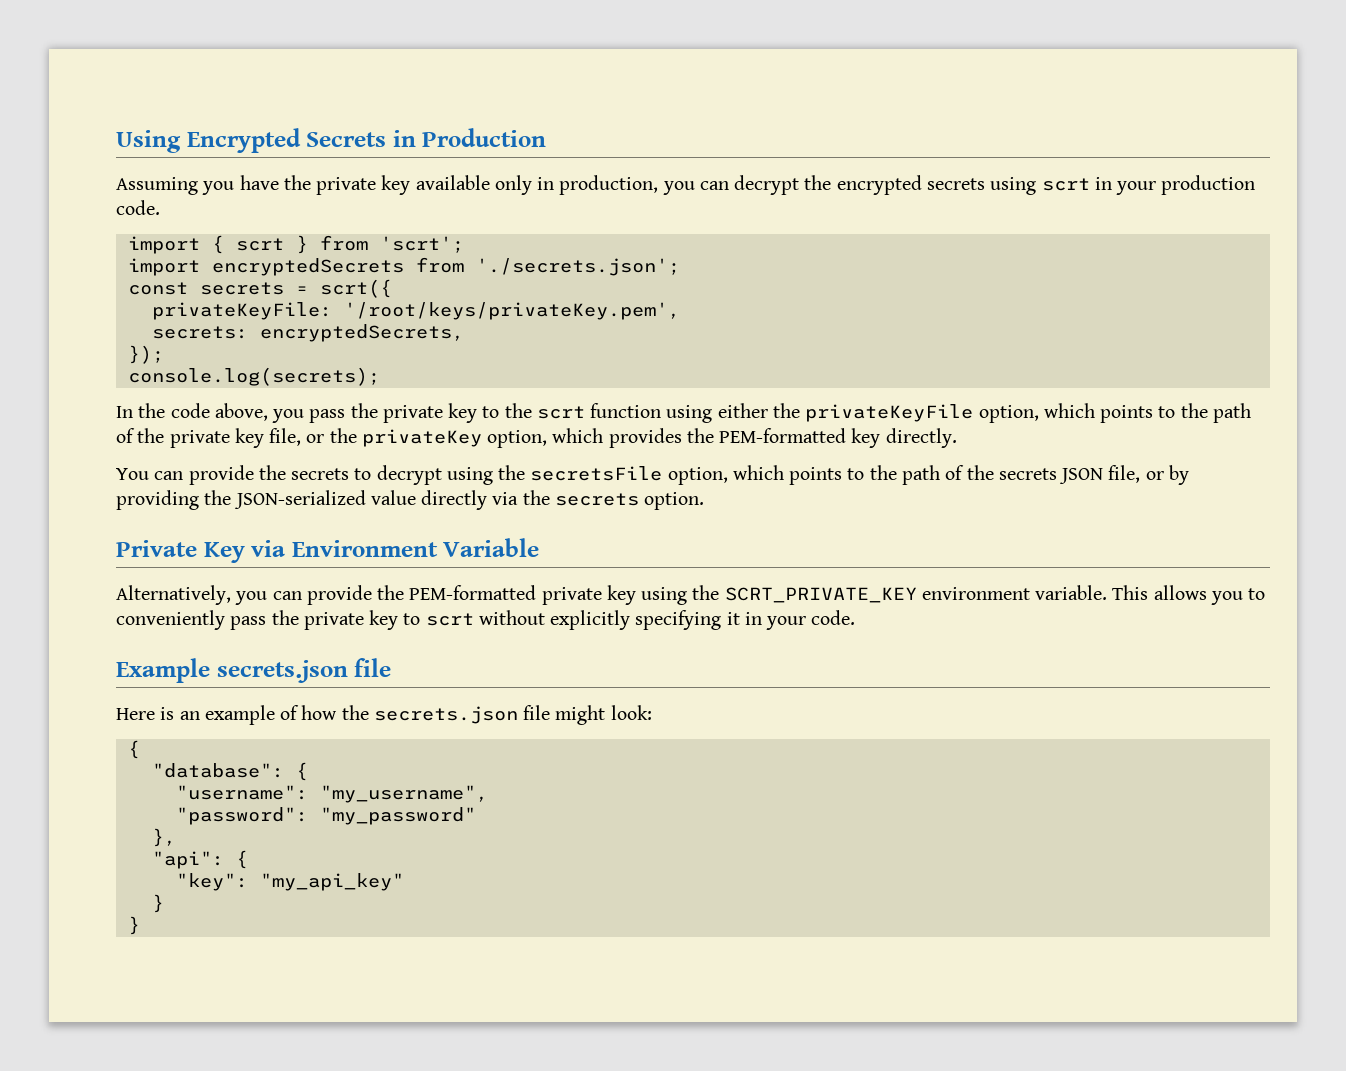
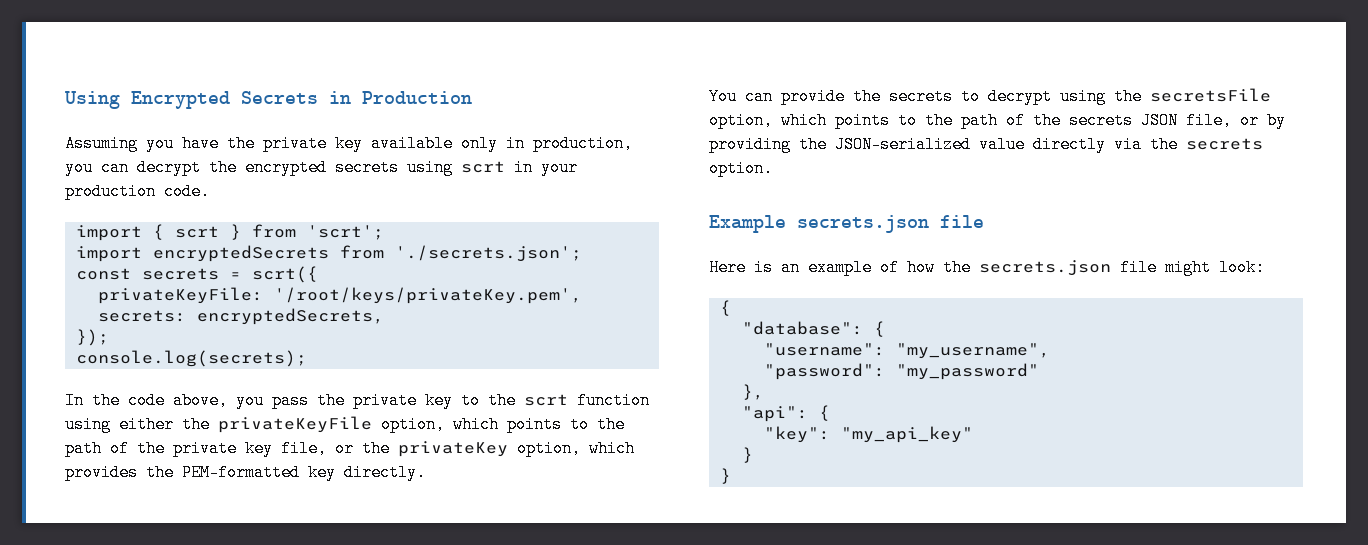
- Private Key via Environment Variable
- Alternatively, you can provide the PEM-formatted private key using the SCRT_PRIVATE_KEY environment variable. This allows you to conveniently pass the private key to scrt without explicitly specifying it in your code.

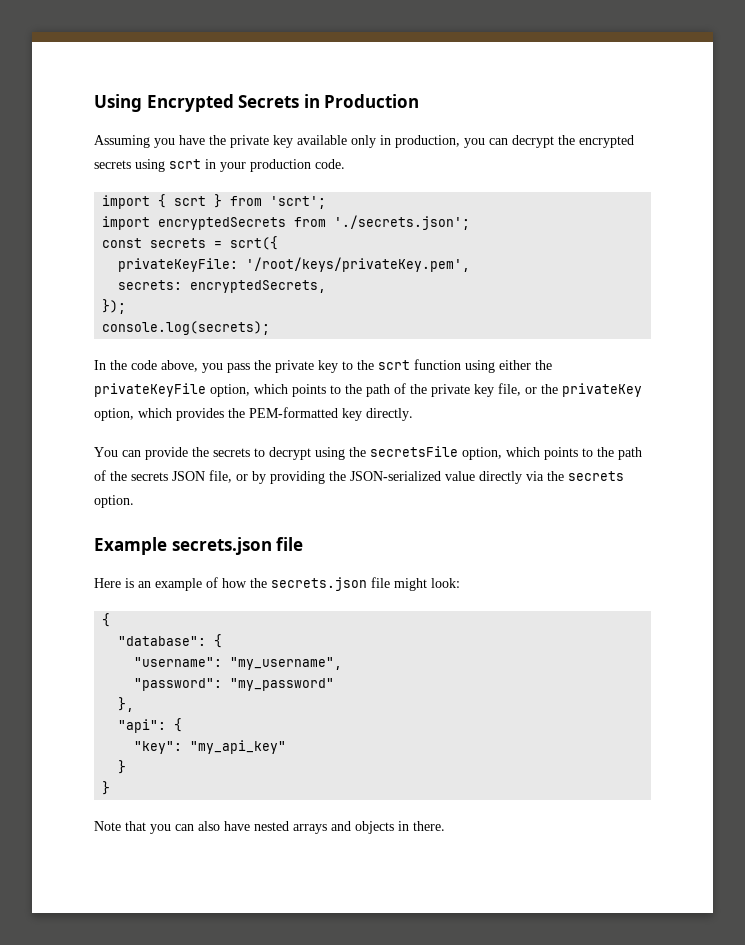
+ Note that you can also have nested arrays and objects in there.

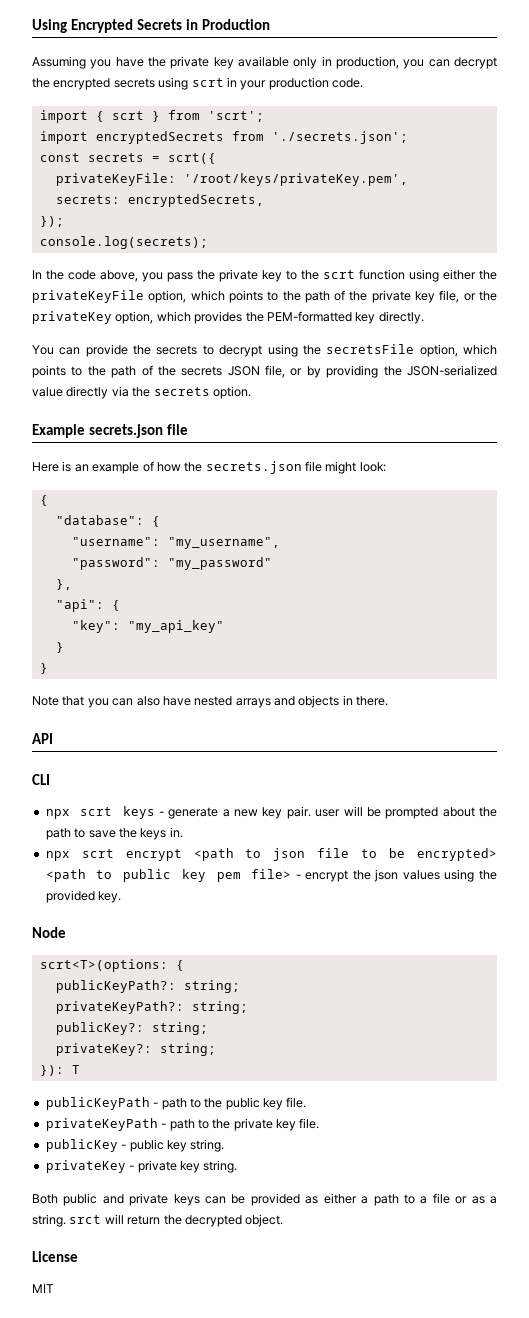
+ API
+ CLI
+ npx scrt keys - generate a new key pair. user will be prompted about the path to save the keys in.
+ npx scrt encrypt <path to json file to be encrypted> <path to public key pem file> - encrypt the json values using the provided key.
+ Node
+ scrt<T>(options: {
+ publicKeyPath?: string;
+ privateKeyPath?: string;
+ publicKey?: string;
+ privateKey?: string;
+ }): T
+ publicKeyPath - path to the public key file.
+ privateKeyPath - path to the private key file.
+ publicKey - public key string.
+ privateKey - private key string.
+ Both public and private keys can be provided as either a path to a file or as a string. srct will return the decrypted object.
+ License
+ MIT

